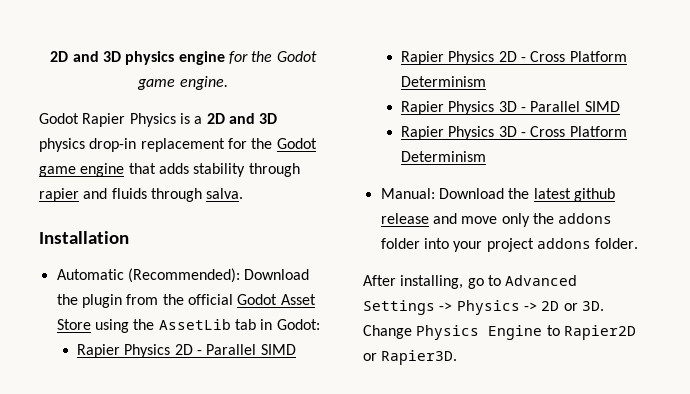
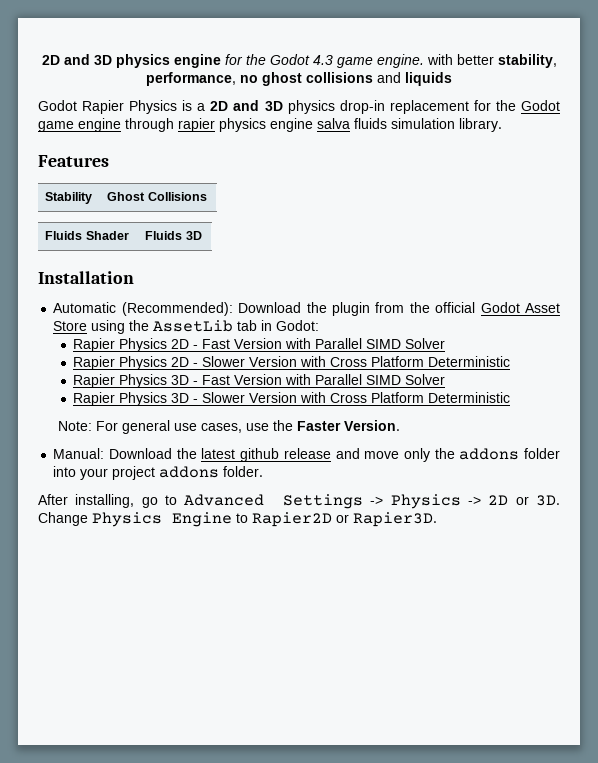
- 2D and 3D physics engine for the Godot game engine.
+ 2D and 3D physics engine for the Godot 4.3 game engine. with better stability, performance, no ghost collisions and liquids
- Godot Rapier Physics is a 2D and 3D physics drop-in replacement for the Godot game engine that adds stability through rapier and fluids through salva.
+ Godot Rapier Physics is a 2D and 3D physics drop-in replacement for the Godot game engine through rapier physics engine salva fluids simulation library.
+ Features
+ Stability | Ghost Collisions
+ Fluids Shader | Fluids 3D
- Rapier Physics 2D - Parallel SIMD
- Rapier Physics 2D - Cross Platform Determinism
- Rapier Physics 3D - Parallel SIMD
- Rapier Physics 3D - Cross Platform Determinism
+ Rapier Physics 2D - Fast Version with Parallel SIMD Solver
+ Rapier Physics 2D - Slower Version with Cross Platform Deterministic
+ Rapier Physics 3D - Fast Version with Parallel SIMD Solver
+ Rapier Physics 3D - Slower Version with Cross Platform Deterministic
+ Note: For general use cases, use the Faster Version.

